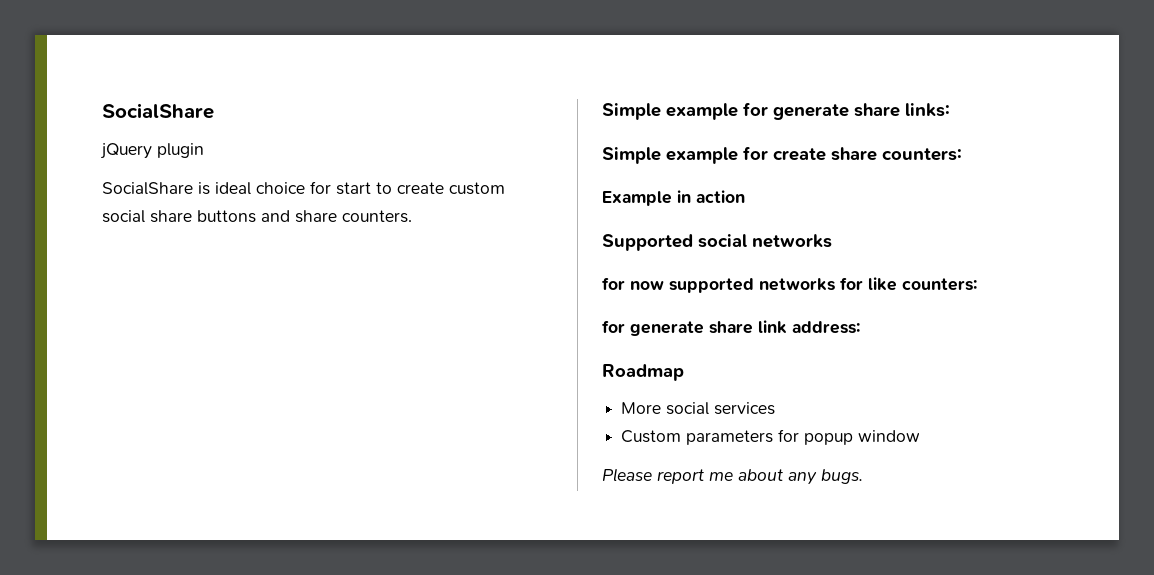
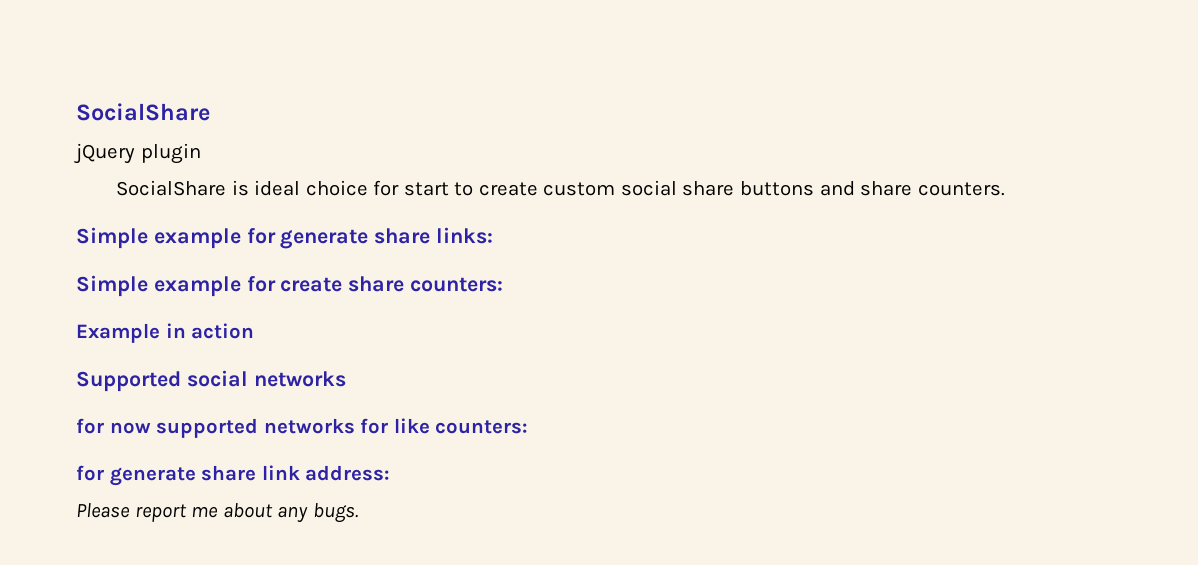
- Roadmap
- More social services
- Custom parameters for popup window

